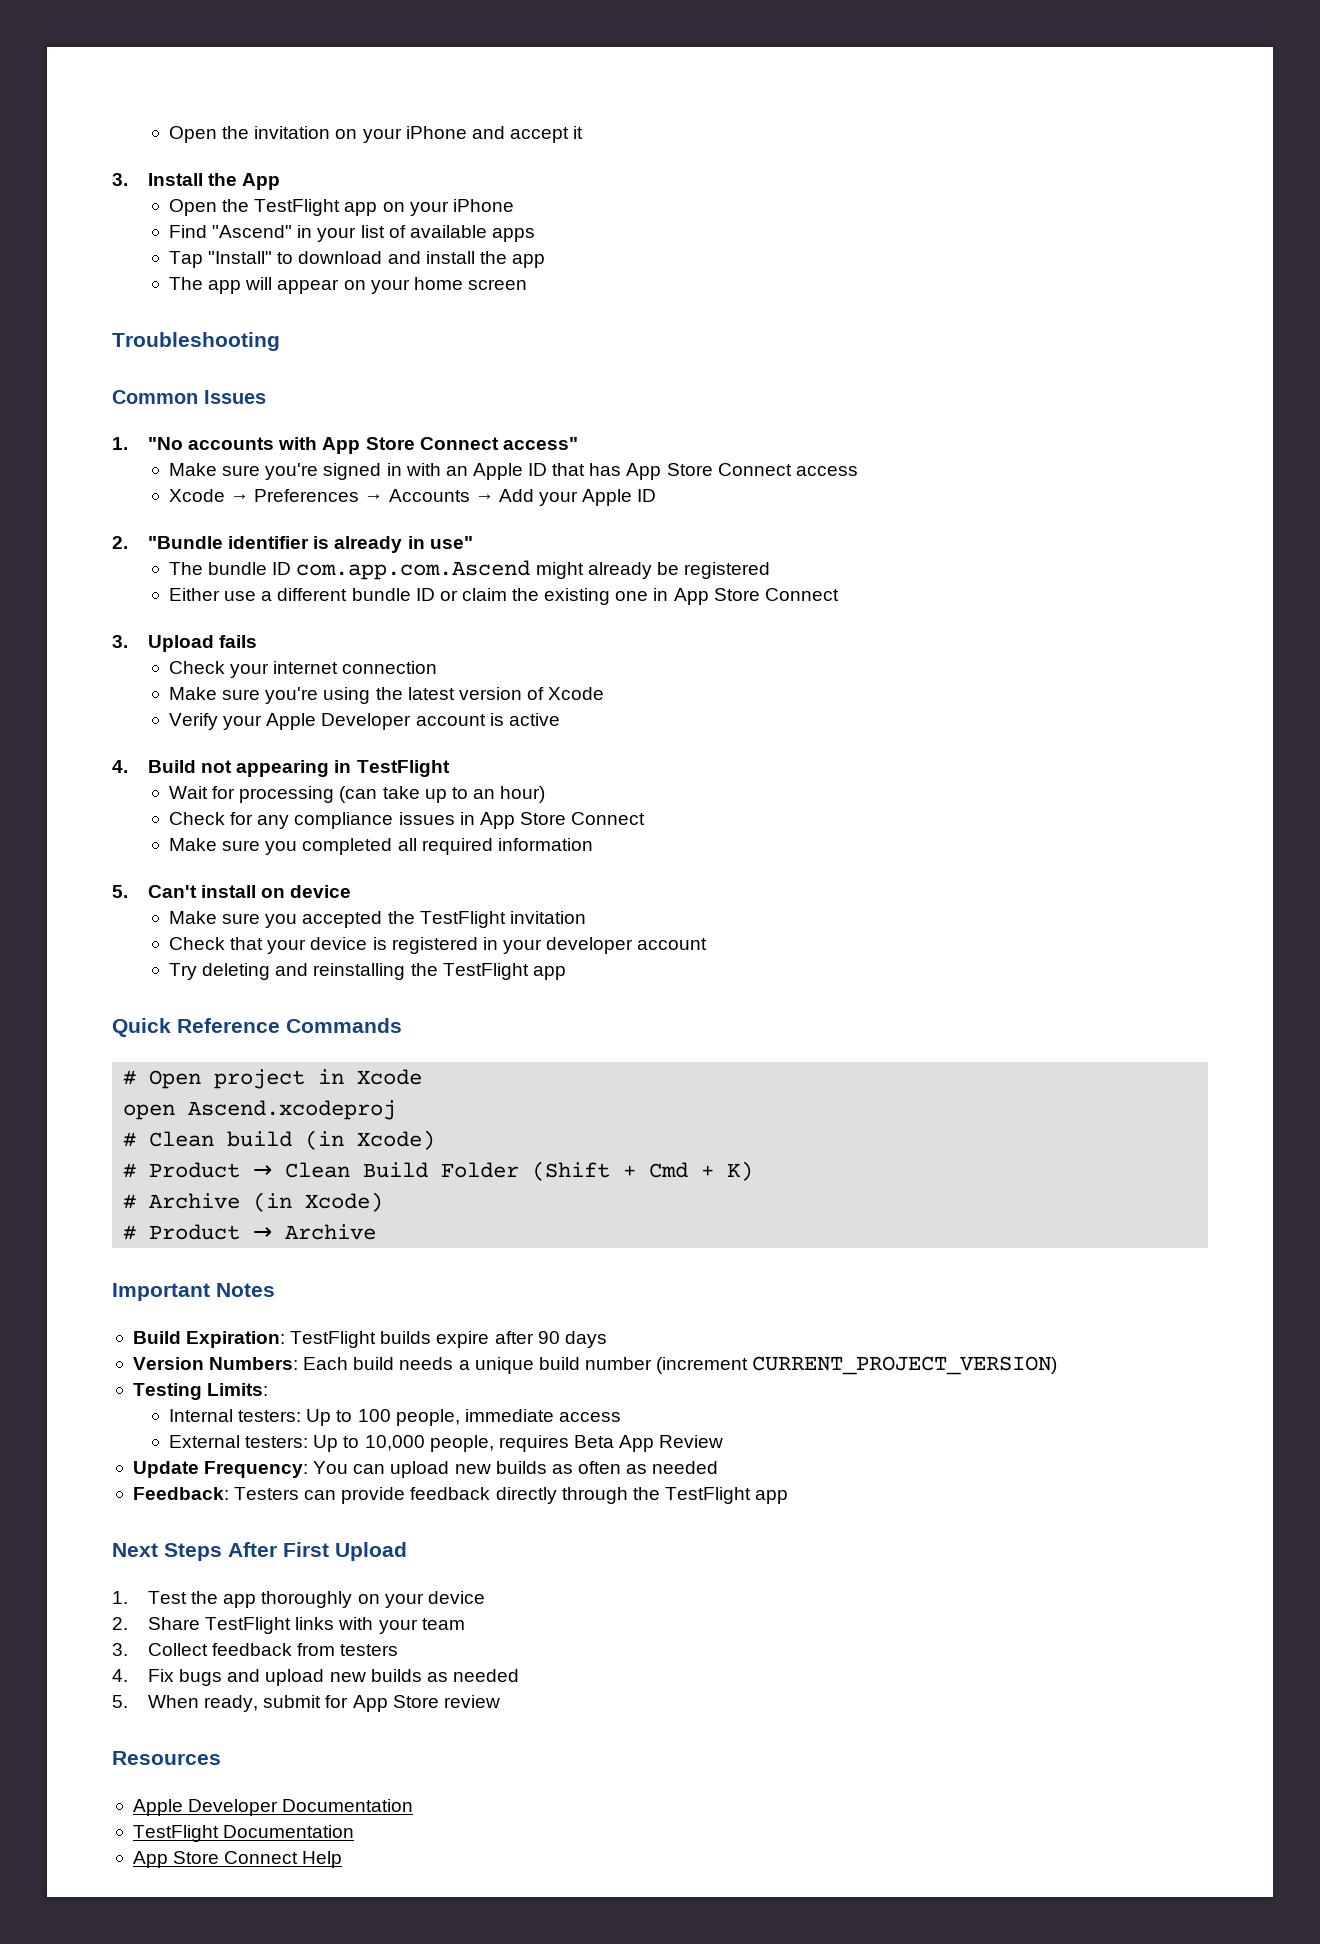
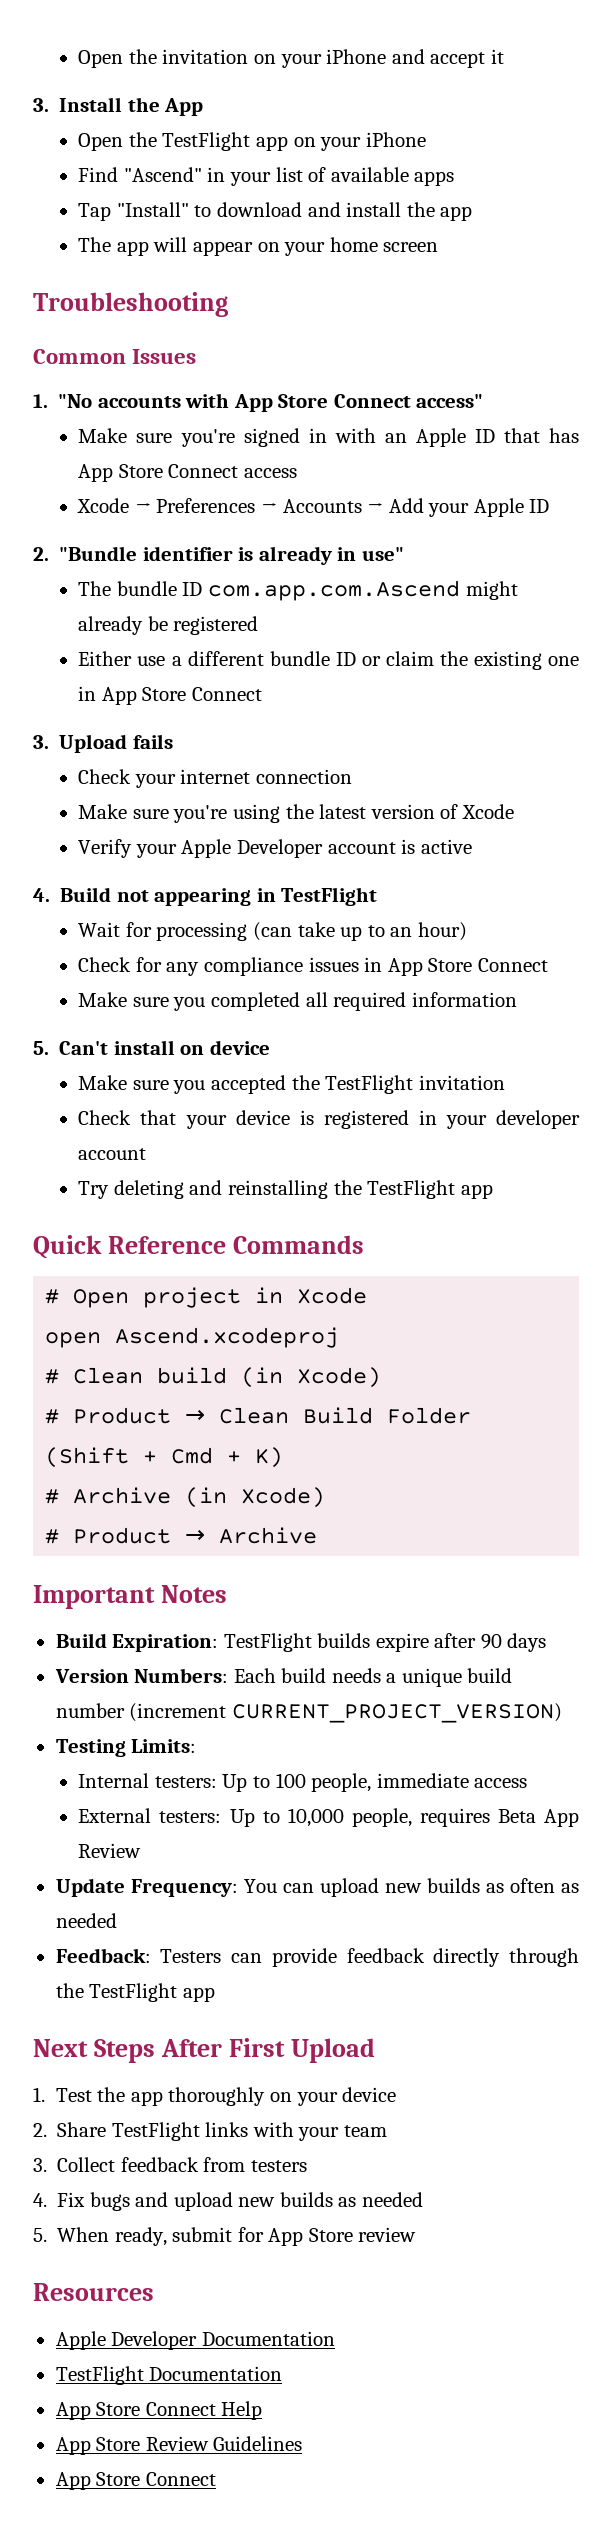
+ App Store Review Guidelines
+ App Store Connect

